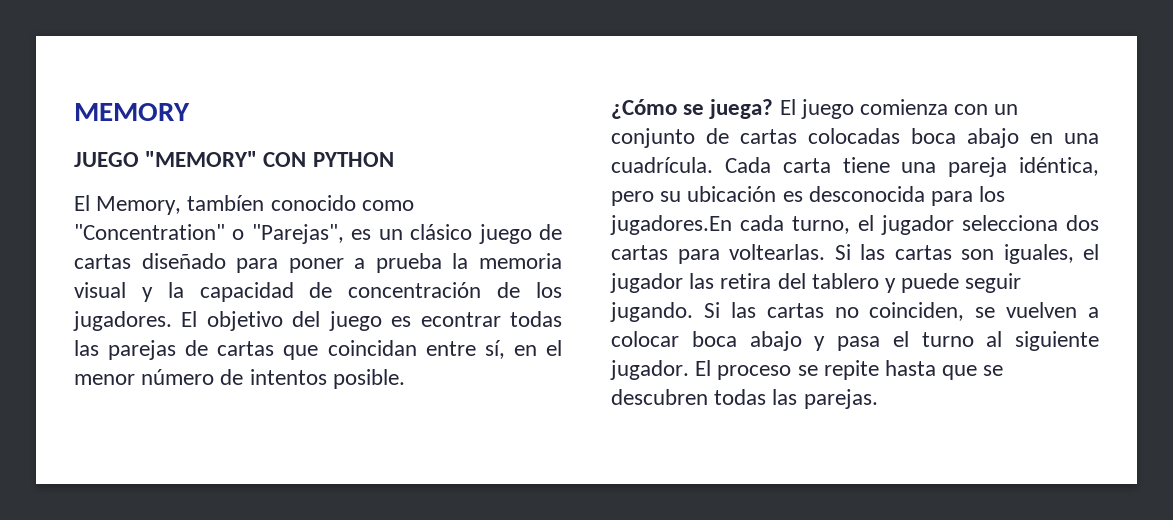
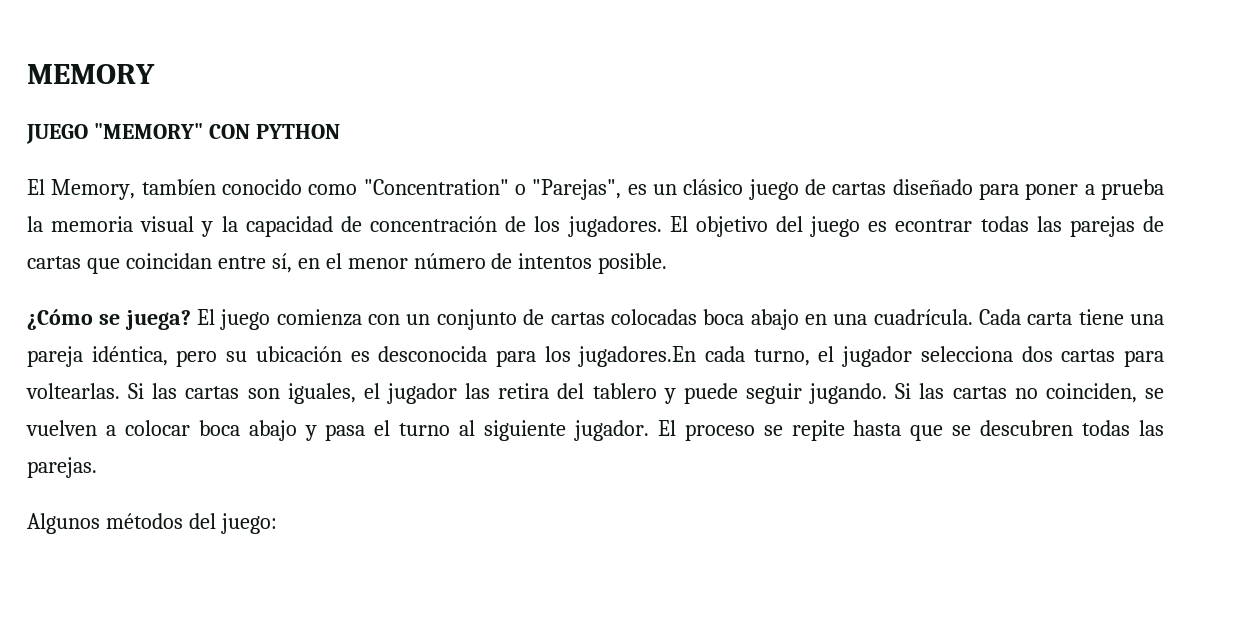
+ Algunos métodos del juego:

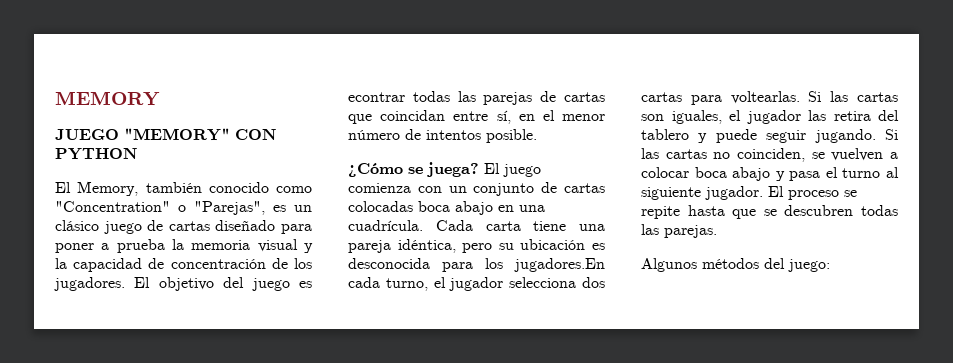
- El Memory, tambíen conocido como "Concentration" o "Parejas", es un clásico juego de cartas diseñado para poner a prueba la memoria visual y la capacidad de concentración de los jugadores.
+ El Memory, también conocido como "Concentration" o "Parejas", es un clásico juego de cartas diseñado para poner a prueba la memoria visual y la capacidad de concentración de los jugadores.

